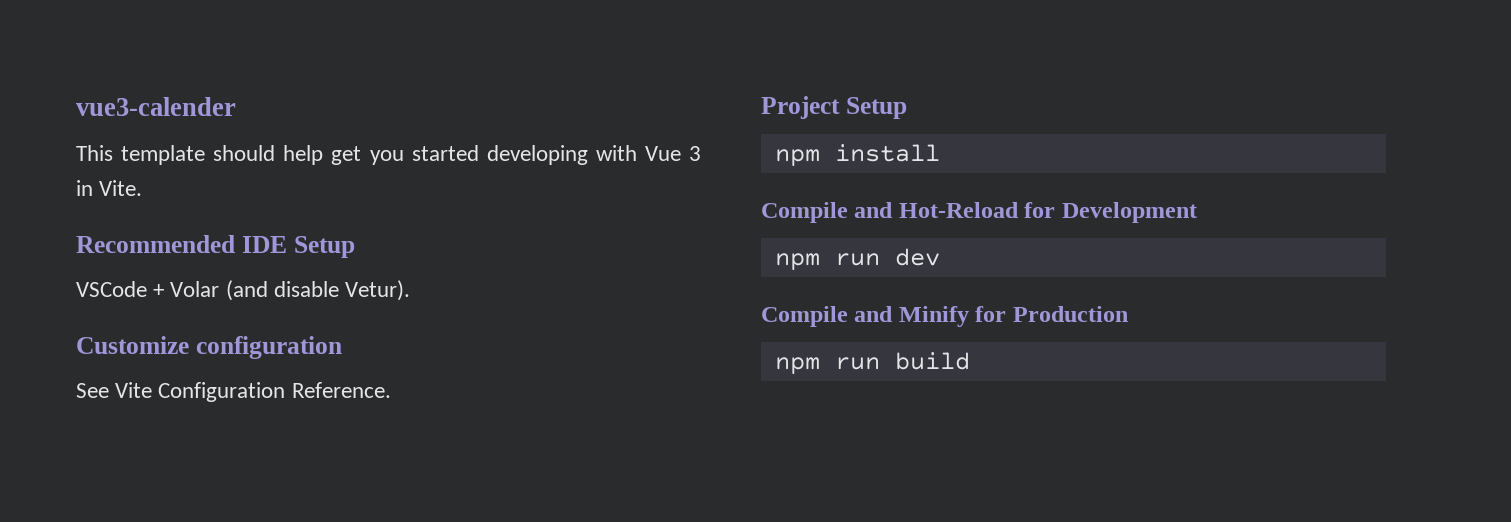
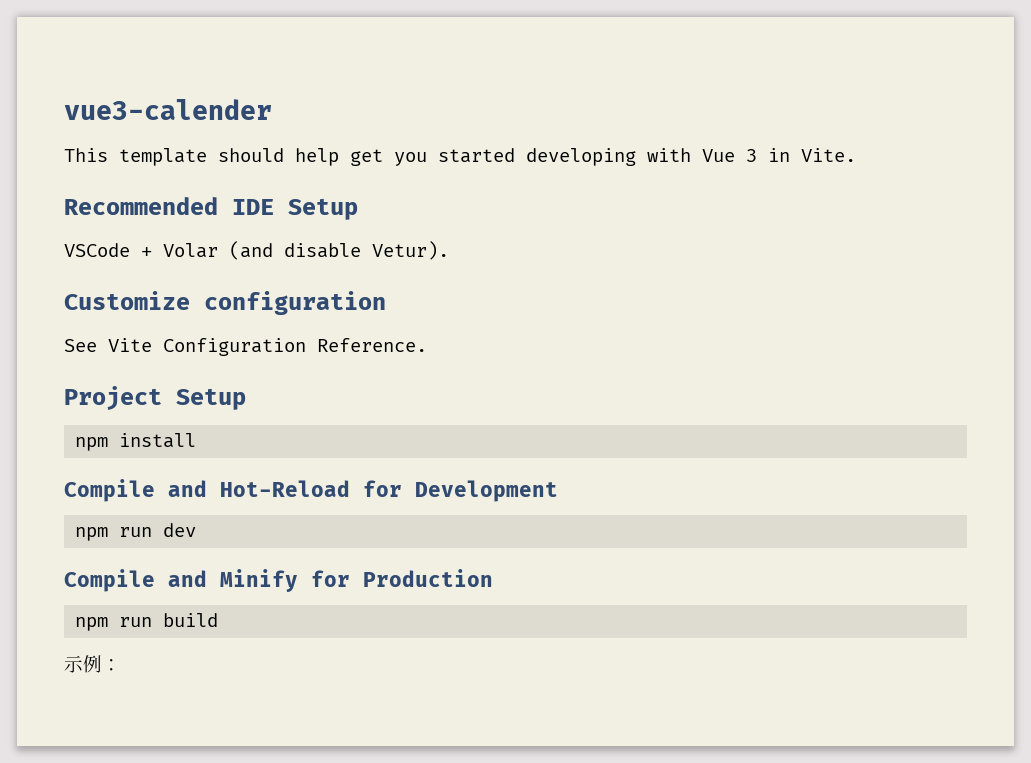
+ 示例：

